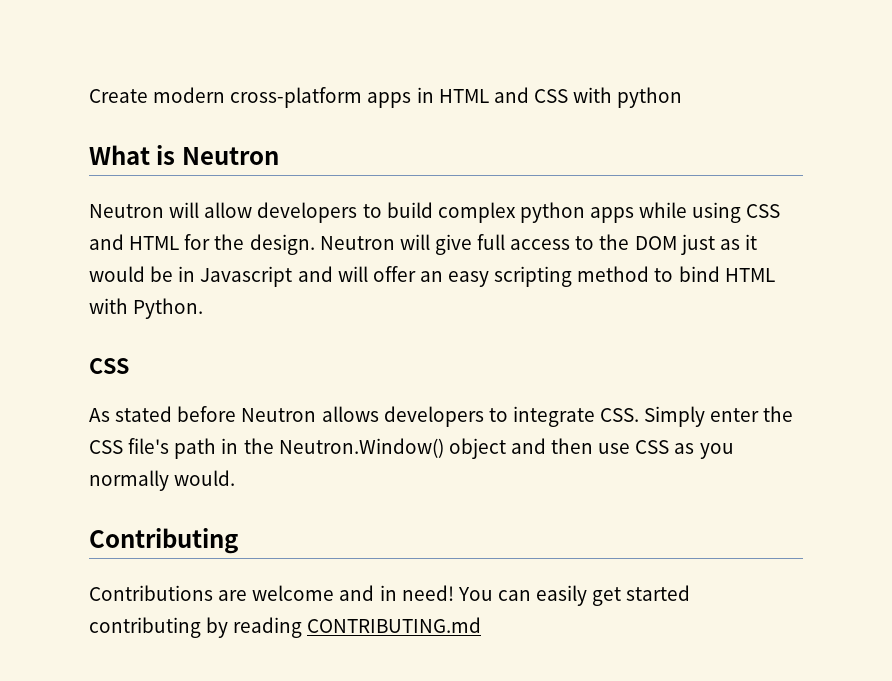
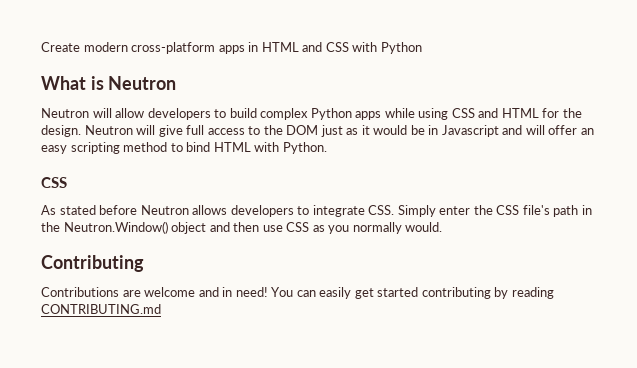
- Create modern cross-platform apps in HTML and CSS with python
+ Create modern cross-platform apps in HTML and CSS with Python
- Neutron will allow developers to build complex python apps while using CSS and HTML for the design.
+ Neutron will allow developers to build complex Python apps while using CSS and HTML for the design.

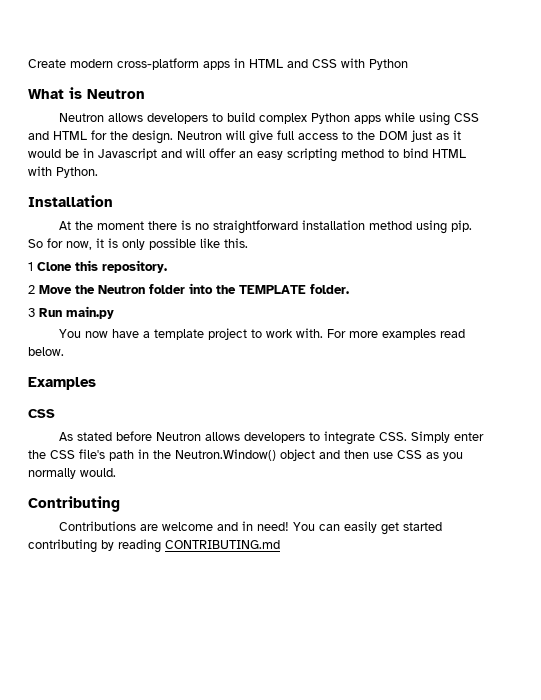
- Neutron will allow developers to build complex Python apps while using CSS and HTML for the design.
+ Neutron allows developers to build complex Python apps while using CSS and HTML for the design.
+ Installation
+ At the moment there is no straightforward installation method using pip. So for now, it is only possible like this.
+ 1 Clone this repository.
+ 2 Move the Neutron folder into the TEMPLATE folder.
+ 3 Run main.py
+ You now have a template project to work with. For more examples read below.
+ Examples

